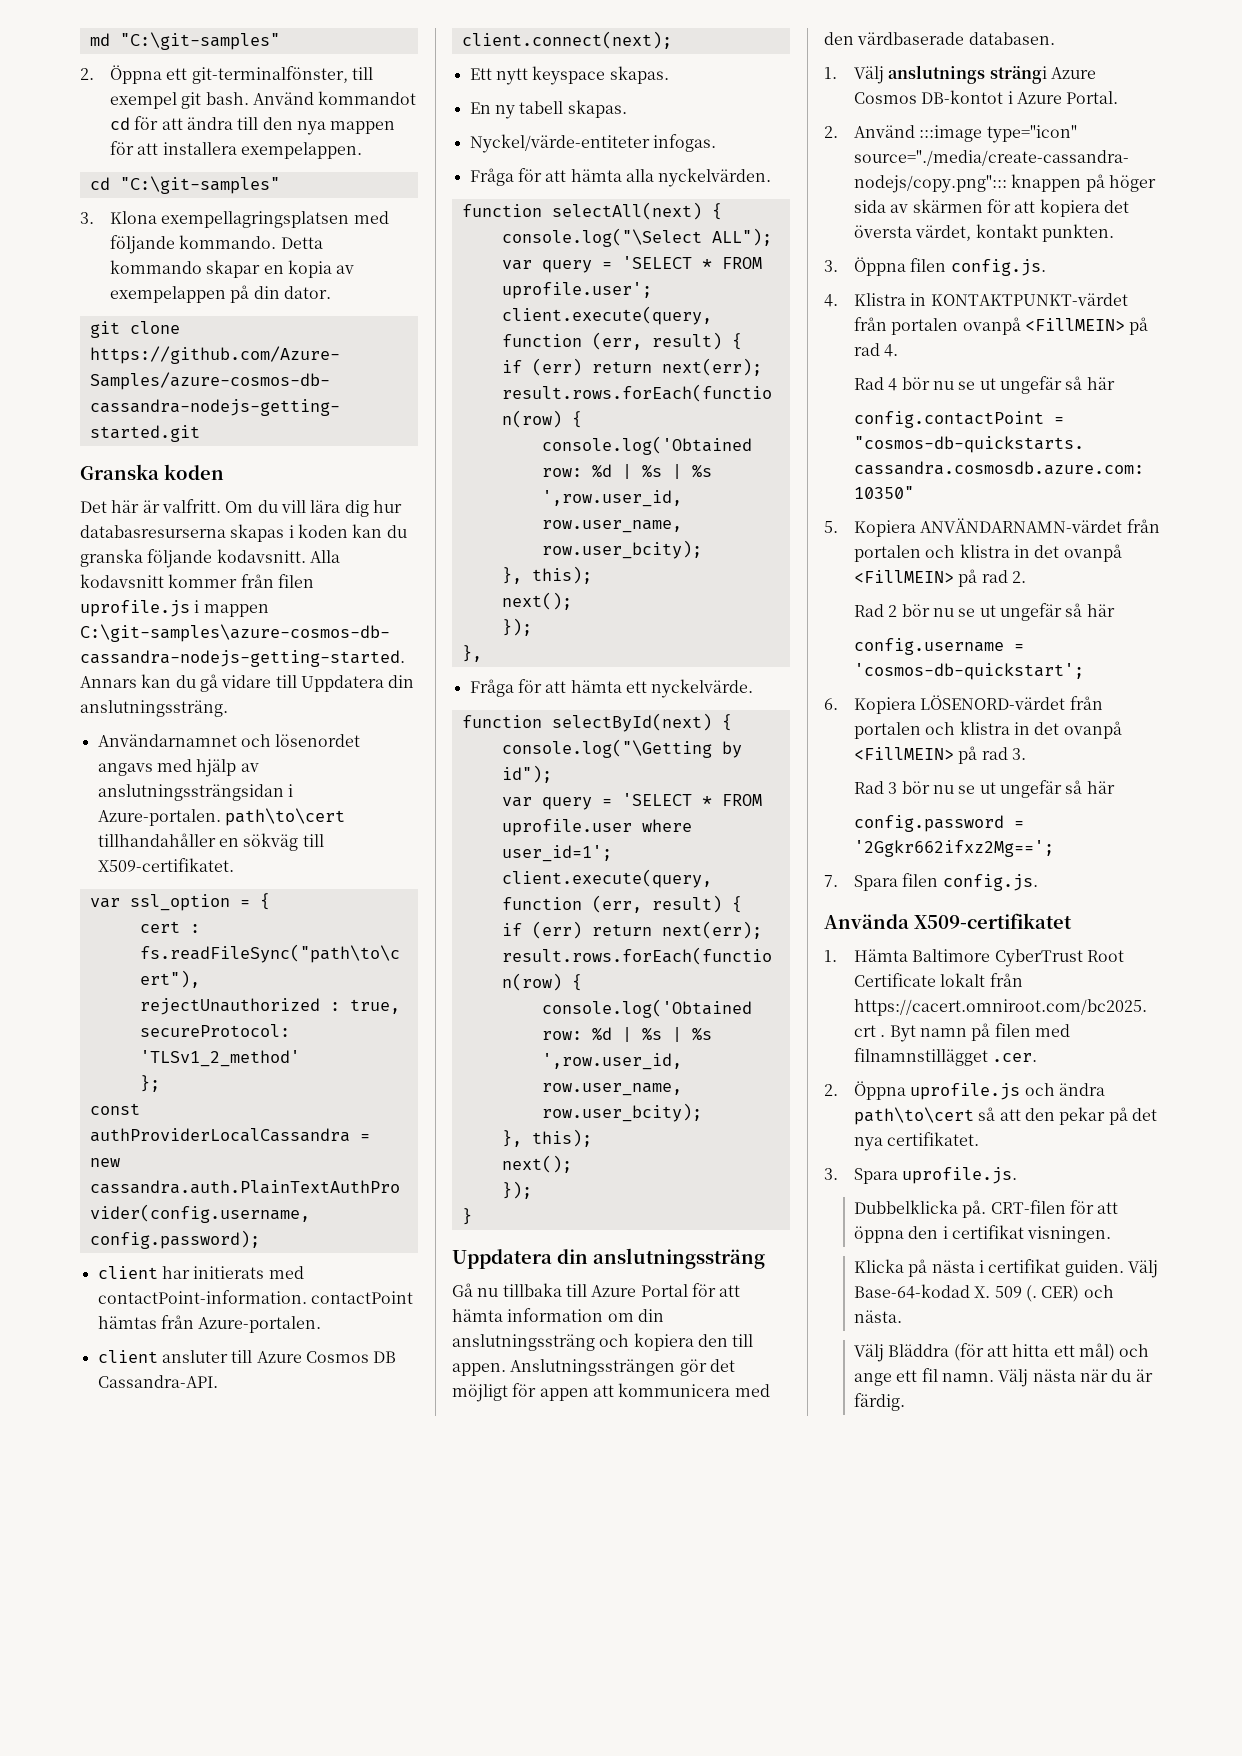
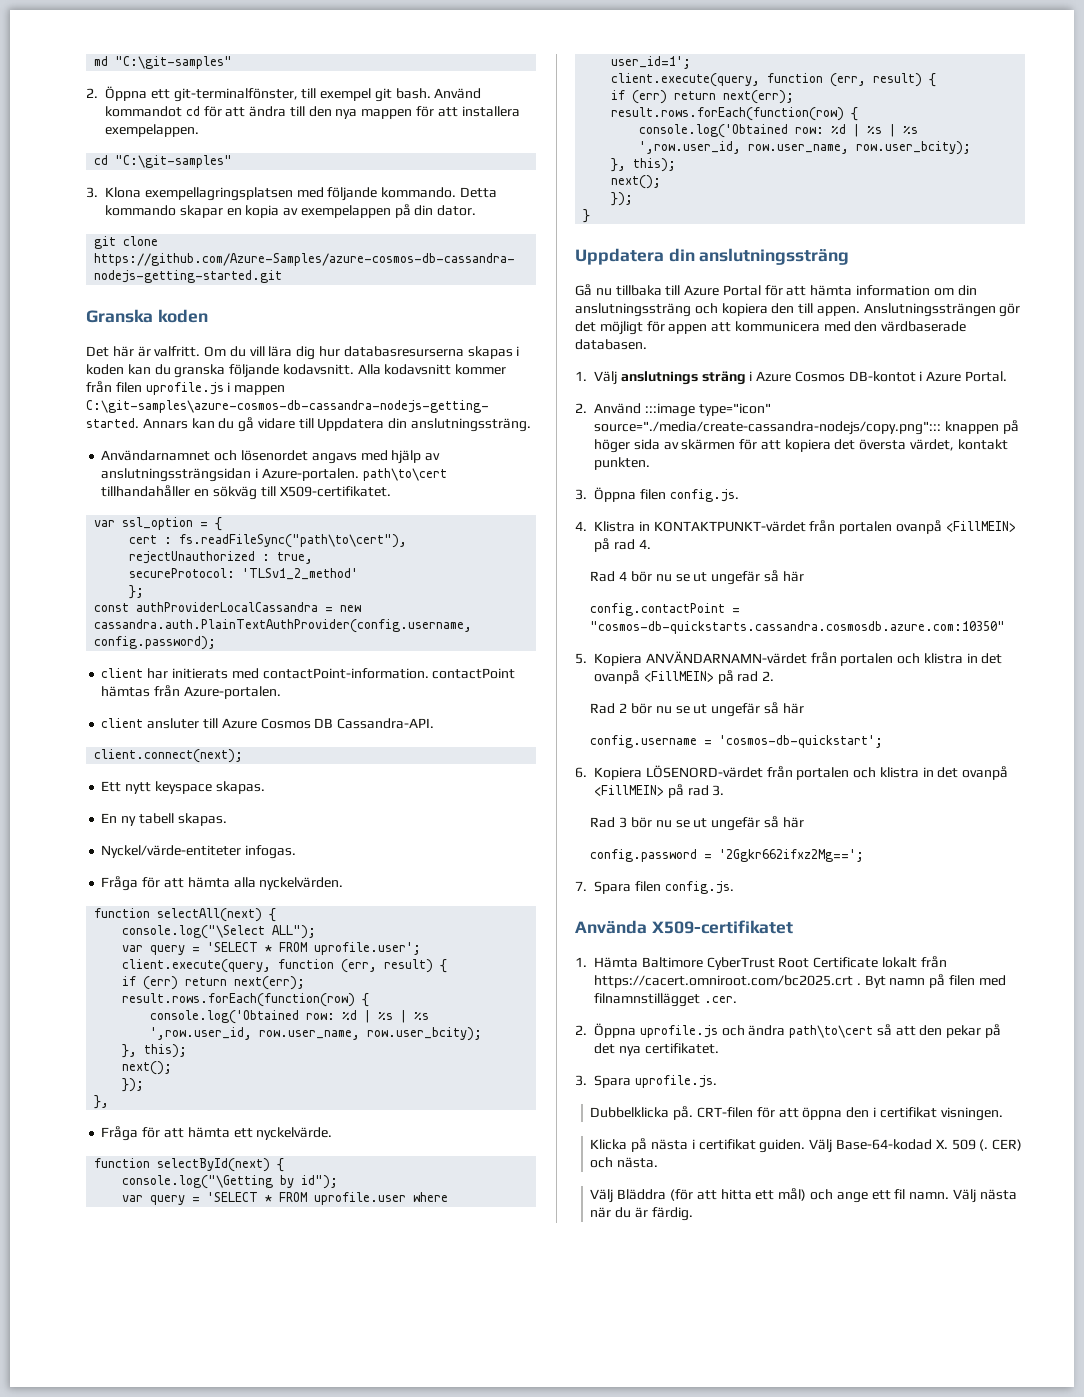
- 1. Välj anslutnings strängi Azure Cosmos DB-kontot i Azure Portal.
+ 1. Välj anslutnings sträng i Azure Cosmos DB-kontot i Azure Portal.

